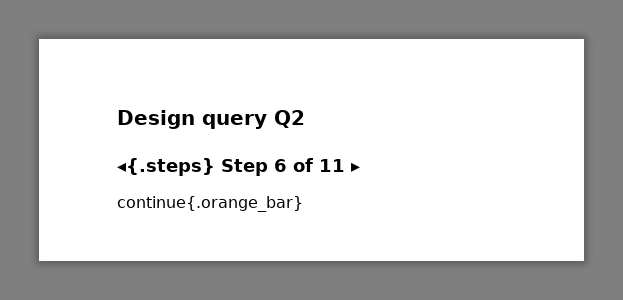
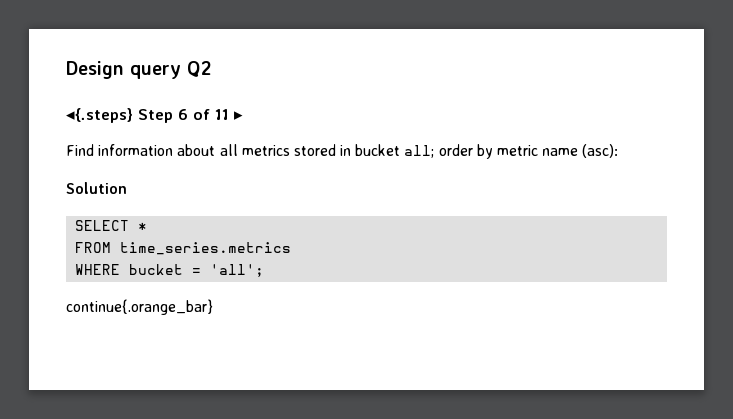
+ Find information about all metrics stored in bucket all; order by metric name (asc):
+ Solution
+ SELECT *
+ FROM time_series.metrics
+ WHERE bucket = 'all';

